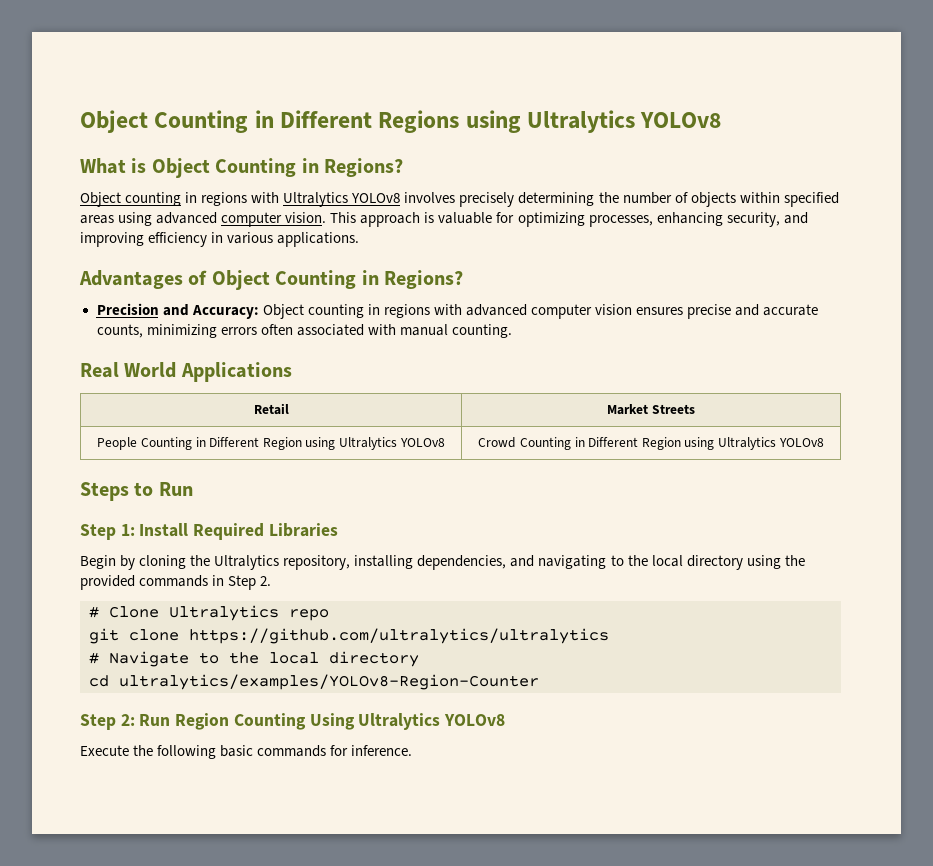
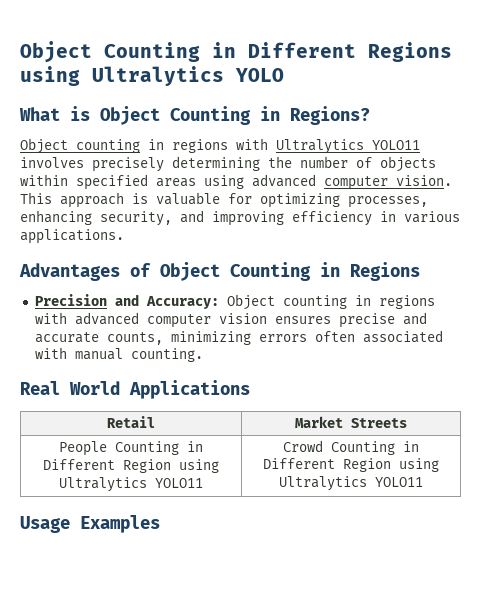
- Object Counting in Different Regions using Ultralytics YOLOv8
+ Object Counting in Different Regions using Ultralytics YOLO
- Object counting in regions with Ultralytics YOLOv8 involves precisely determining the number of objects within specified areas using advanced computer vision.
+ Object counting in regions with Ultralytics YOLO11 involves precisely determining the number of objects within specified areas using advanced computer vision.
- Advantages of Object Counting in Regions?
+ Advantages of Object Counting in Regions
- People Counting in Different Region using Ultralytics YOLOv8 | Crowd Counting in Different Region using Ultralytics YOLOv8
- Steps to Run
- Step 1: Install Required Libraries
- Begin by cloning the Ultralytics repository, installing dependencies, and navigating to the local directory using the provided commands in Step 2.
- # Clone Ultralytics repo
- git clone https://github.com/ultralytics/ultralytics
- # Navigate to the local directory
- cd ultralytics/examples/YOLOv8-Region-Counter
- Step 2: Run Region Counting Using Ultralytics YOLOv8
- Execute the following basic commands for inference.
+ People Counting in Different Region using Ultralytics YOLO11 | Crowd Counting in Different Region using Ultralytics YOLO11
+ Usage Examples

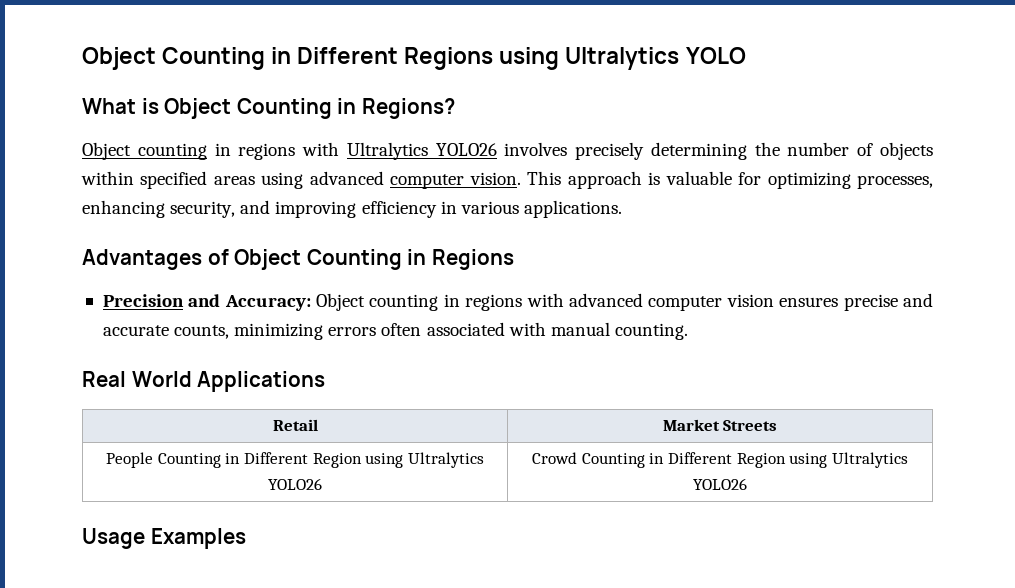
- Object counting in regions with Ultralytics YOLO11 involves precisely determining the number of objects within specified areas using advanced computer vision.
+ Object counting in regions with Ultralytics YOLO26 involves precisely determining the number of objects within specified areas using advanced computer vision.
- People Counting in Different Region using Ultralytics YOLO11 | Crowd Counting in Different Region using Ultralytics YOLO11
+ People Counting in Different Region using Ultralytics YOLO26 | Crowd Counting in Different Region using Ultralytics YOLO26

